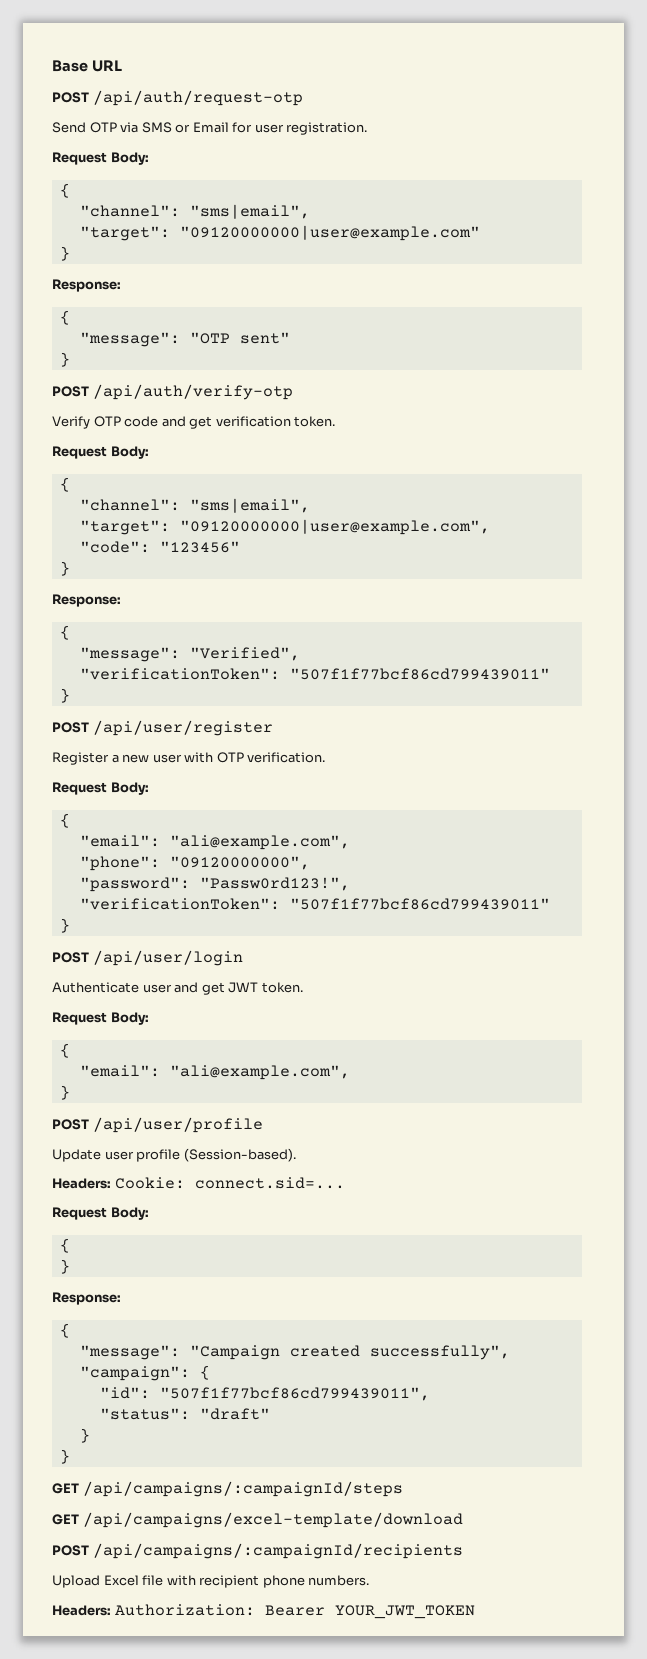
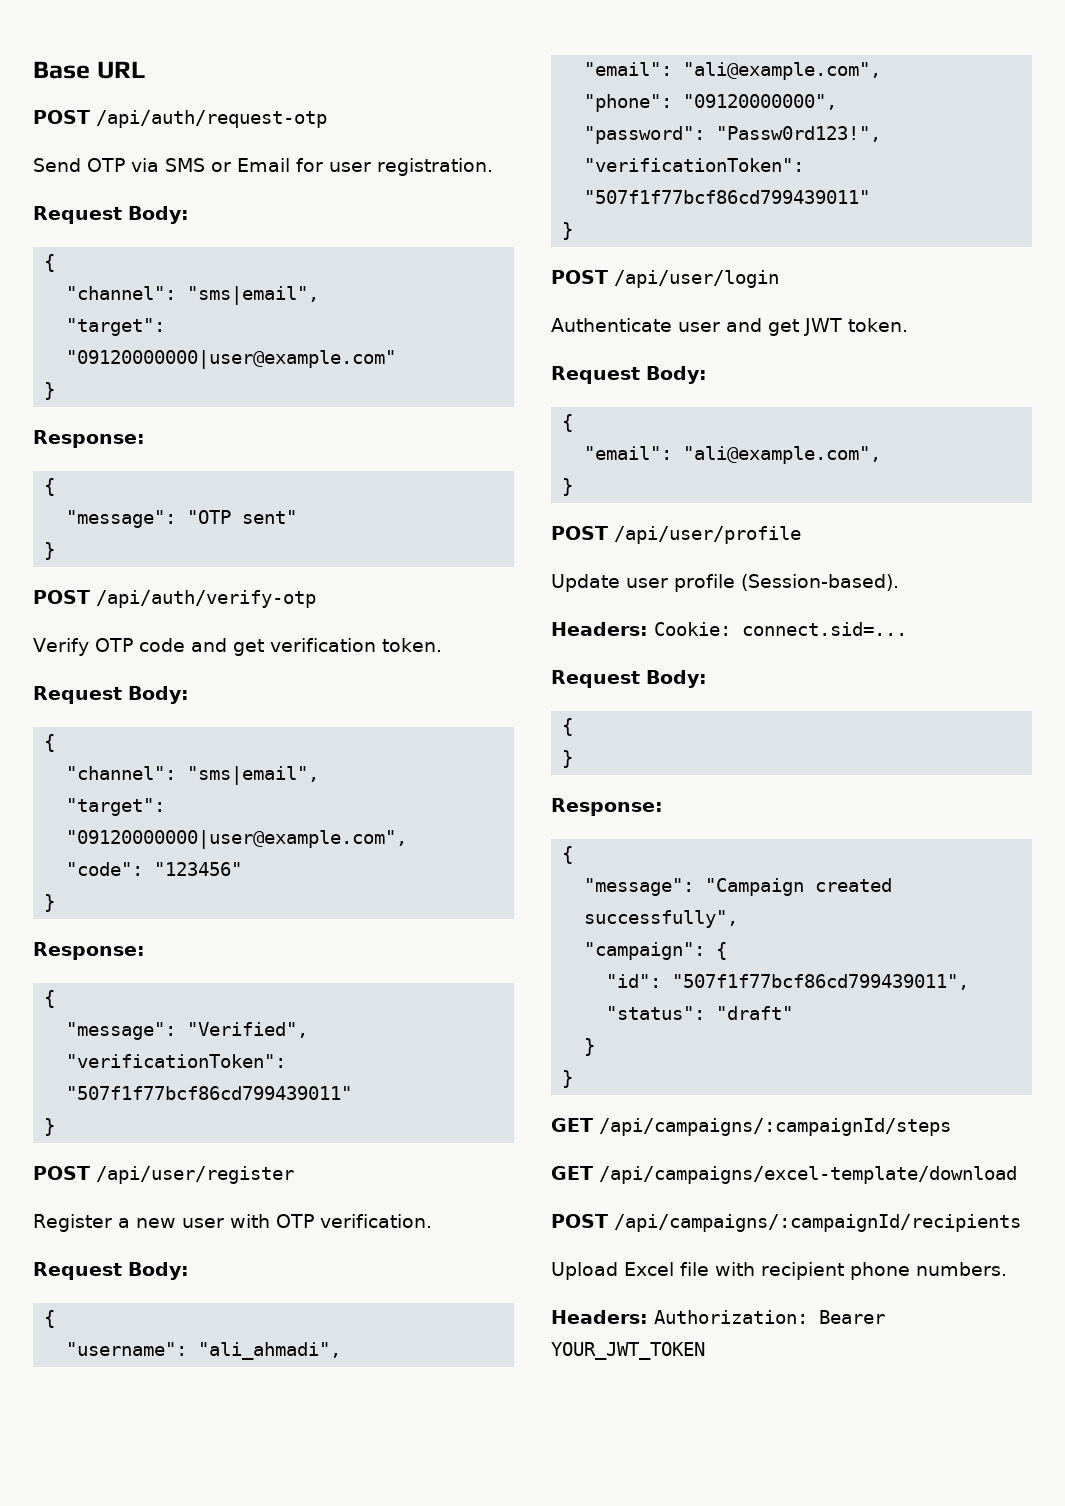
+ "username": "ali_ahmadi",

